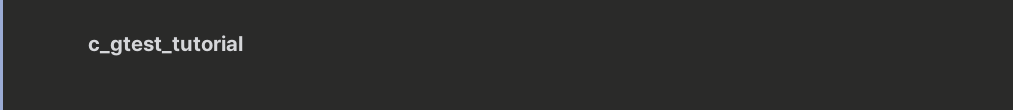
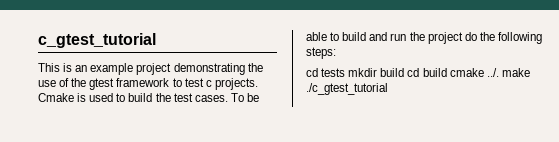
+ This is an example project demonstrating the use of the gtest framework to test c projects. Cmake is used to build the test cases. To be able to build and run the project do the following steps:
+ cd tests mkdir build cd build cmake ../. make ./c_gtest_tutorial

